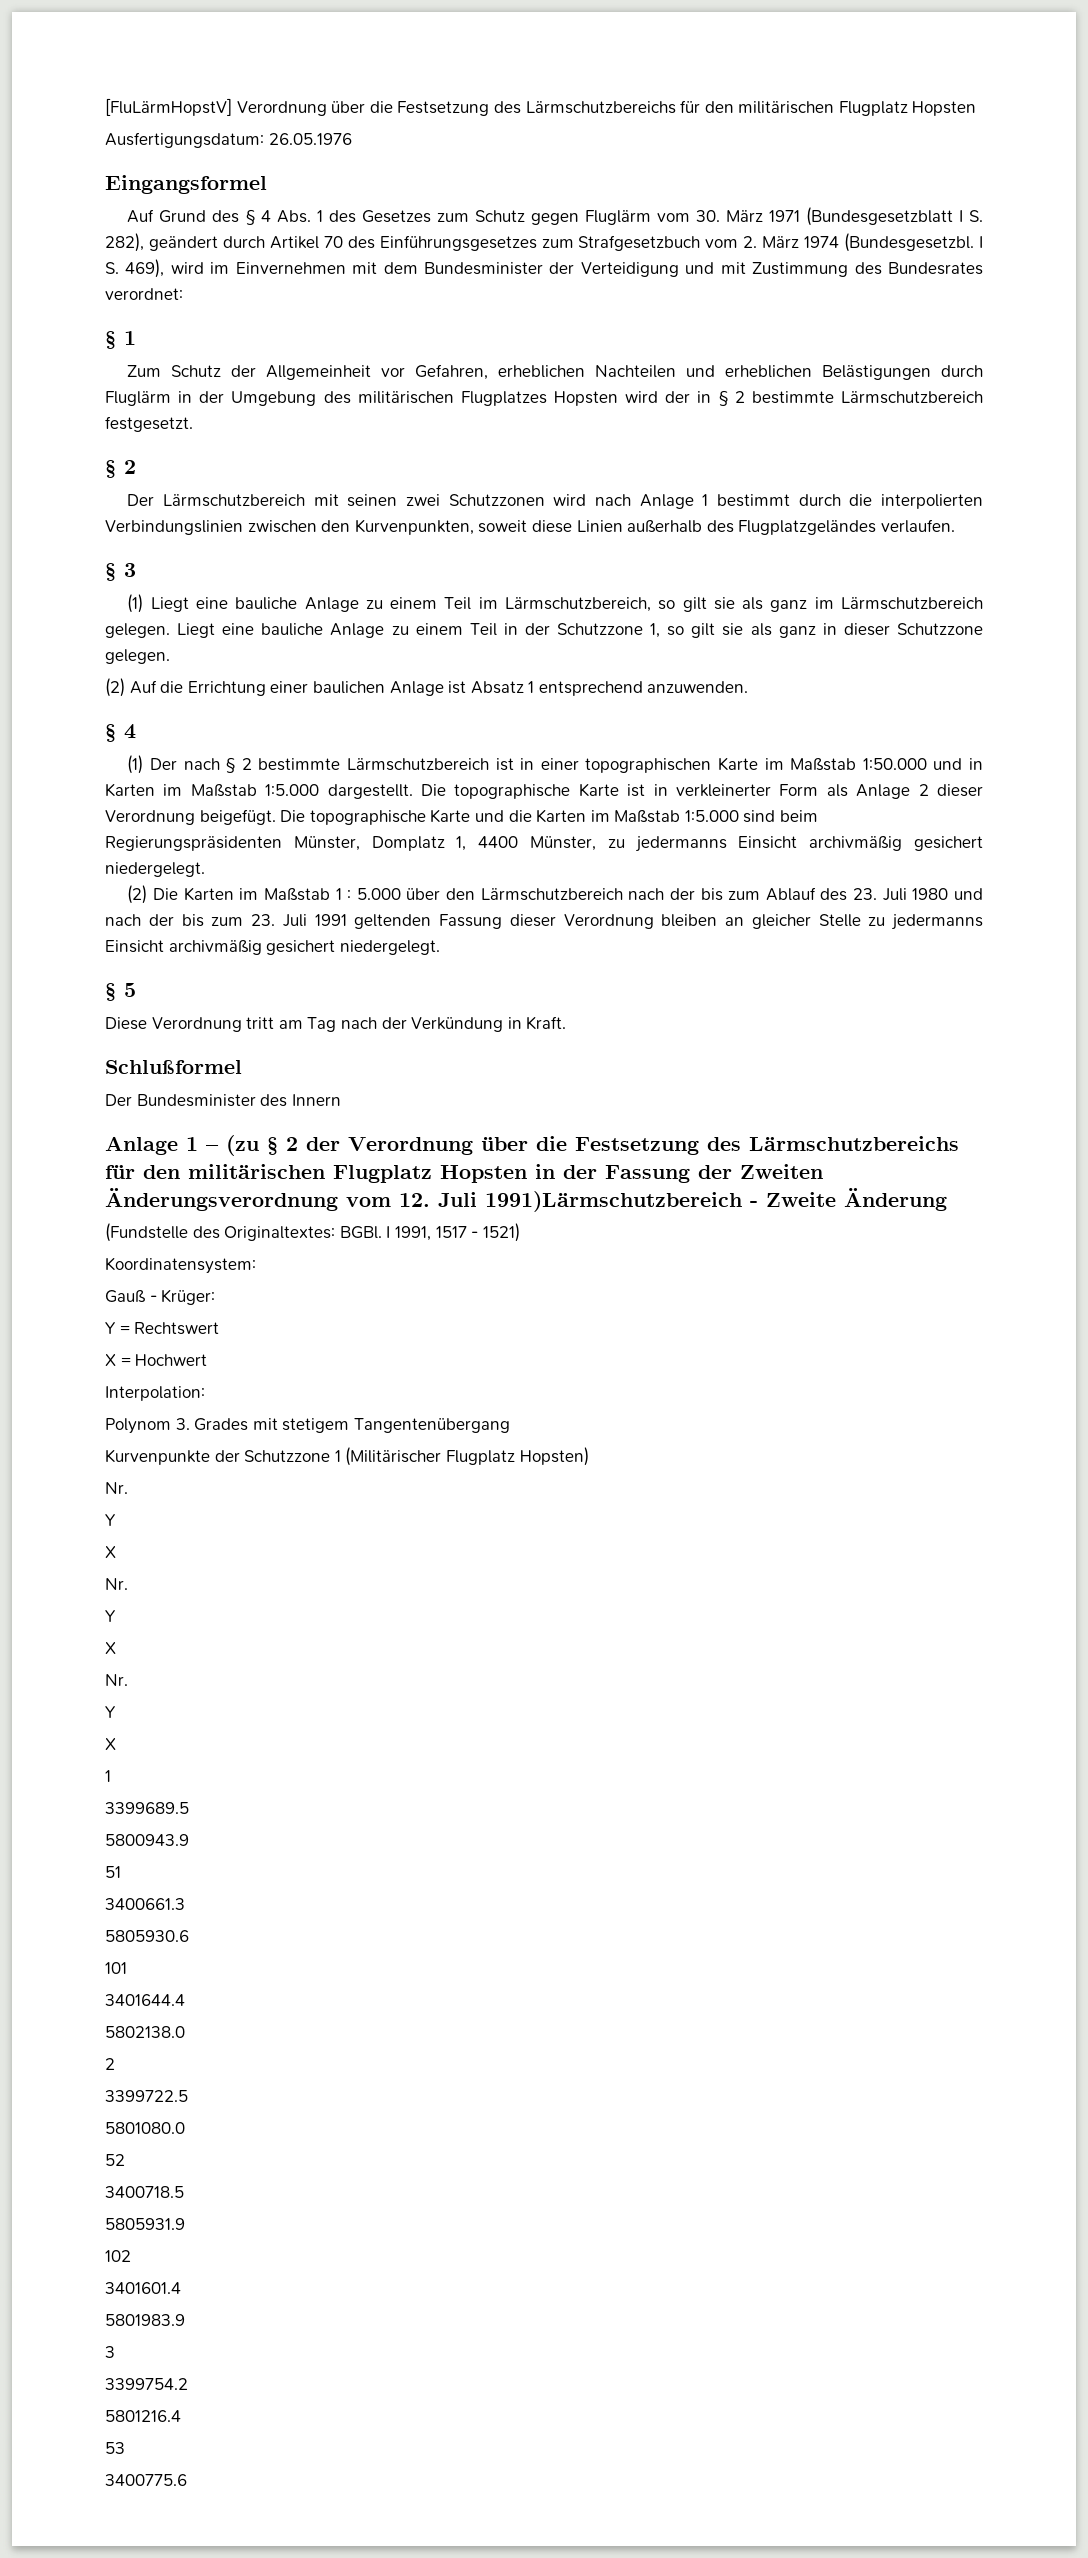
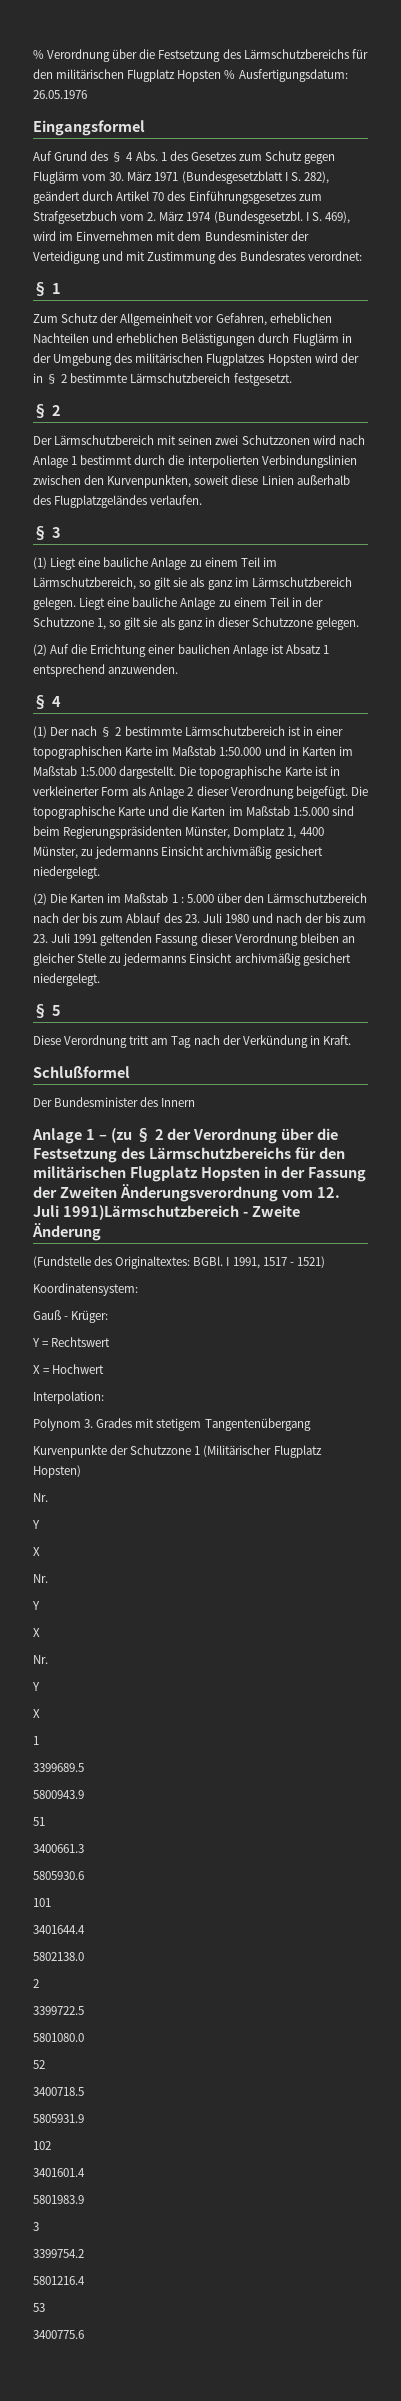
- [FluLärmHopstV] Verordnung über die Festsetzung des Lärmschutzbereichs für den militärischen Flugplatz Hopsten
- Ausfertigungsdatum: 26.05.1976
+ % Verordnung über die Festsetzung des Lärmschutzbereichs für den militärischen Flugplatz Hopsten % Ausfertigungsdatum: 26.05.1976

